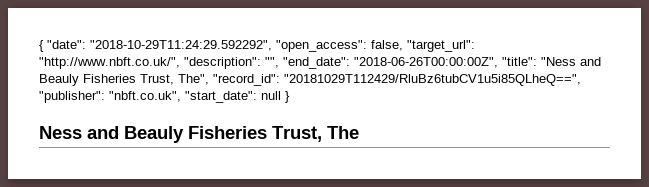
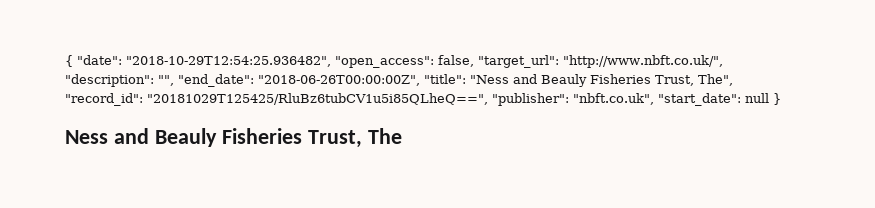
- { "date": "2018-10-29T11:24:29.592292", "open_access": false, "target_url": "http://www.nbft.co.uk/", "description": "", "end_date": "2018-06-26T00:00:00Z", "title": "Ness and Beauly Fisheries Trust, The", "record_id": "20181029T112429/RluBz6tubCV1u5i85QLheQ==", "publisher": "nbft.co.uk", "start_date": null }
+ { "date": "2018-10-29T12:54:25.936482", "open_access": false, "target_url": "http://www.nbft.co.uk/", "description": "", "end_date": "2018-06-26T00:00:00Z", "title": "Ness and Beauly Fisheries Trust, The", "record_id": "20181029T125425/RluBz6tubCV1u5i85QLheQ==", "publisher": "nbft.co.uk", "start_date": null }

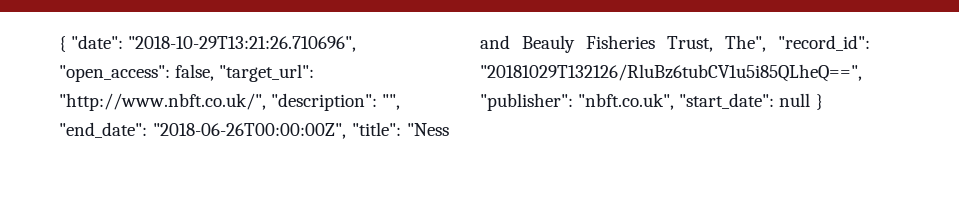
- { "date": "2018-10-29T12:54:25.936482", "open_access": false, "target_url": "http://www.nbft.co.uk/", "description": "", "end_date": "2018-06-26T00:00:00Z", "title": "Ness and Beauly Fisheries Trust, The", "record_id": "20181029T125425/RluBz6tubCV1u5i85QLheQ==", "publisher": "nbft.co.uk", "start_date": null }
+ { "date": "2018-10-29T13:21:26.710696", "open_access": false, "target_url": "http://www.nbft.co.uk/", "description": "", "end_date": "2018-06-26T00:00:00Z", "title": "Ness and Beauly Fisheries Trust, The", "record_id": "20181029T132126/RluBz6tubCV1u5i85QLheQ==", "publisher": "nbft.co.uk", "start_date": null }
- Ness and Beauly Fisheries Trust, The

